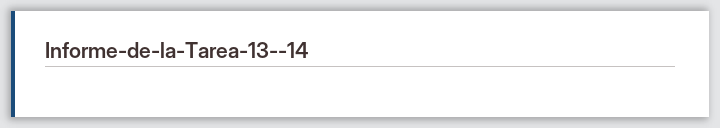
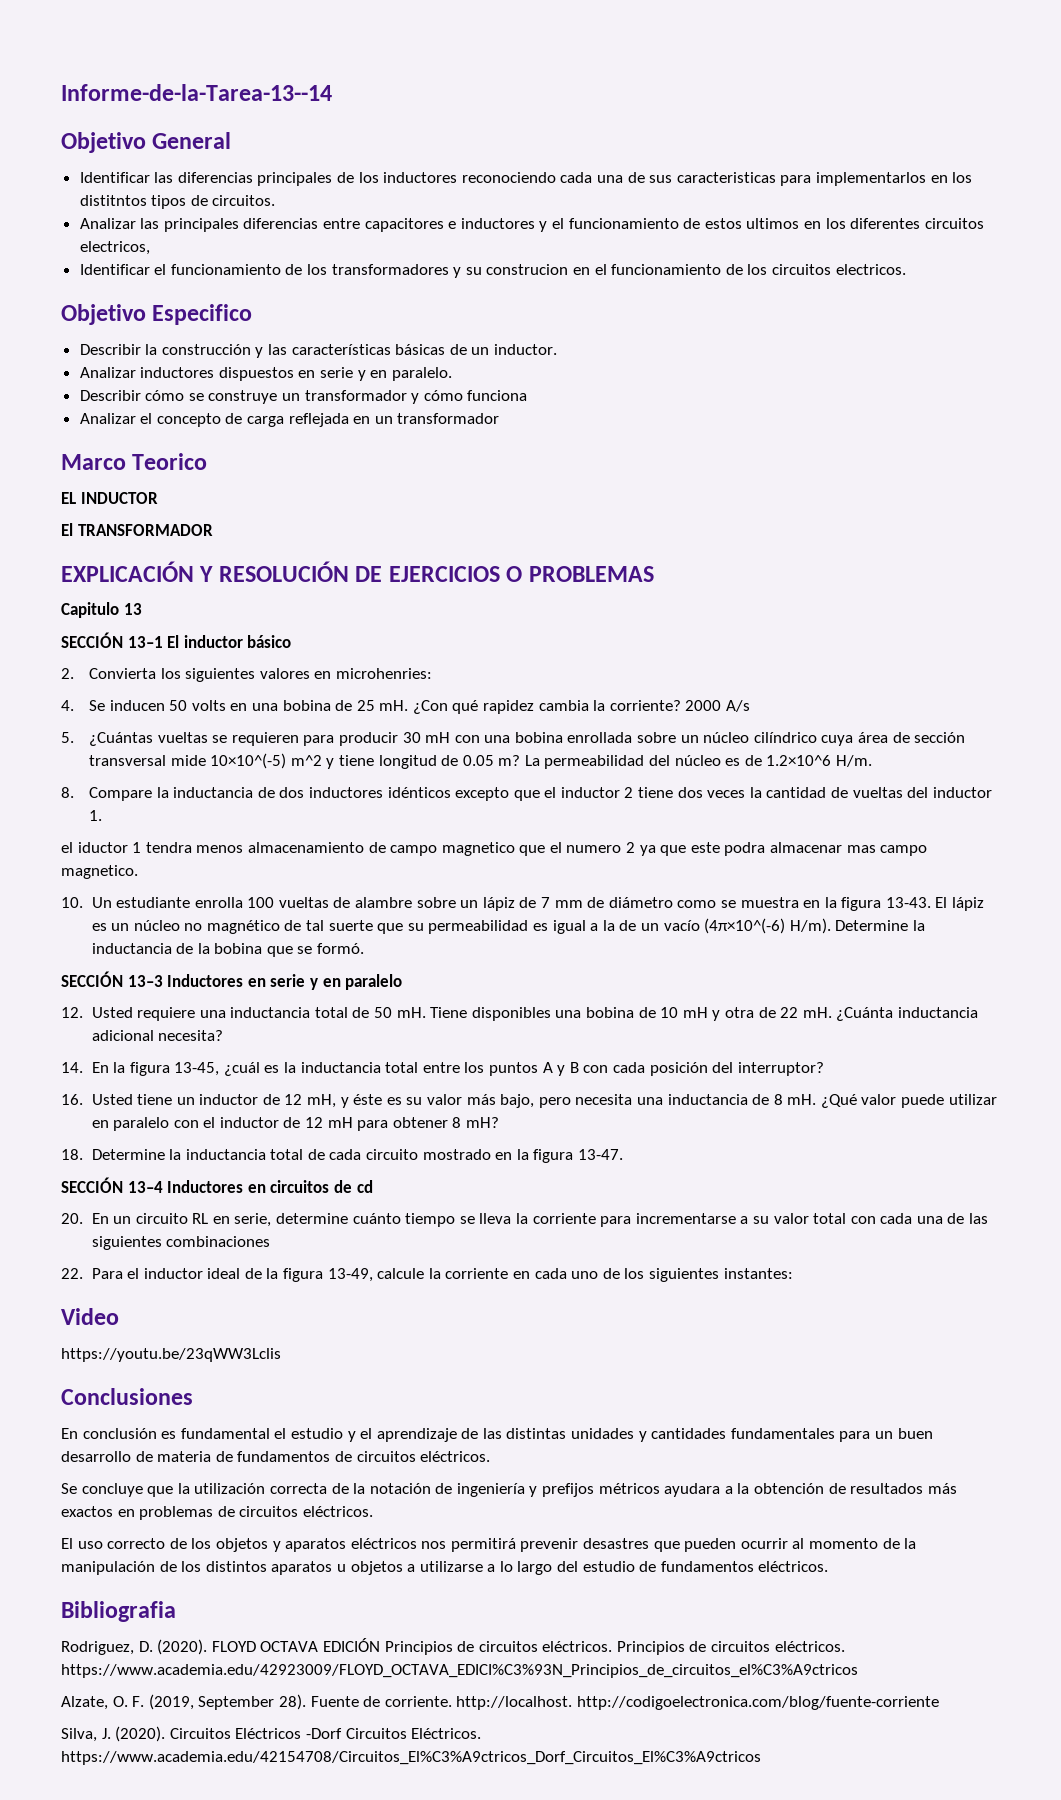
+ Objetivo General
+ Identificar las diferencias principales de los inductores reconociendo cada una de sus caracteristicas para implementarlos en los distitntos tipos de circuitos.
+ Analizar las principales diferencias entre capacitores e inductores y el funcionamiento de estos ultimos en los diferentes circuitos electricos,
+ Identificar el funcionamiento de los transformadores y su construcion en el funcionamiento de los circuitos electricos.
+ Objetivo Especifico
+ Describir la construcción y las características básicas de un inductor.
+ Analizar inductores dispuestos en serie y en paralelo.
+ Describir cómo se construye un transformador y cómo funciona
+ Analizar el concepto de carga reflejada en un transformador
+ Marco Teorico
+ EL INDUCTOR
+ El TRANSFORMADOR
+ EXPLICACIÓN Y RESOLUCIÓN DE EJERCICIOS O PROBLEMAS
+ Capitulo 13
+ SECCIÓN 13–1 El inductor básico
+ 2. Convierta los siguientes valores en microhenries:
+ 4. Se inducen 50 volts en una bobina de 25 mH. ¿Con qué rapidez cambia la corriente? 2000 A/s
+ 5. ¿Cuántas vueltas se requieren para producir 30 mH con una bobina enrollada sobre un núcleo cilíndrico cuya área de sección transversal mide 10×10^(-5) m^2 y tiene longitud de 0.05 m? La permeabilidad del núcleo es de 1.2×10^6 H/m.
+ 8. Compare la inductancia de dos inductores idénticos excepto que el inductor 2 tiene dos veces la cantidad de vueltas del inductor 1.
+ el iductor 1 tendra menos almacenamiento de campo magnetico que el numero 2 ya que este podra almacenar mas campo magnetico.
+ 10. Un estudiante enrolla 100 vueltas de alambre sobre un lápiz de 7 mm de diámetro como se muestra en la figura 13-43. El lápiz es un núcleo no magnético de tal suerte que su permeabilidad es igual a la de un vacío (4π×10^(-6) H/m). Determine la inductancia de la bobina que se formó.
+ SECCIÓN 13–3 Inductores en serie y en paralelo
+ 12. Usted requiere una inductancia total de 50 mH. Tiene disponibles una bobina de 10 mH y otra de 22 mH. ¿Cuánta inductancia adicional necesita?
+ 14. En la figura 13-45, ¿cuál es la inductancia total entre los puntos A y B con cada posición del interruptor?
+ 16. Usted tiene un inductor de 12 mH, y éste es su valor más bajo, pero necesita una inductancia de 8 mH. ¿Qué valor puede utilizar en paralelo con el inductor de 12 mH para obtener 8 mH?
+ 18. Determine la inductancia total de cada circuito mostrado en la figura 13-47.
+ SECCIÓN 13–4 Inductores en circuitos de cd
+ 20. En un circuito RL en serie, determine cuánto tiempo se lleva la corriente para incrementarse a su valor total con cada una de las siguientes combinaciones
+ 22. Para el inductor ideal de la figura 13-49, calcule la corriente en cada uno de los siguientes instantes:
+ Video
+ https://youtu.be/23qWW3Lclis
+ Conclusiones
+ En conclusión es fundamental el estudio y el aprendizaje de las distintas unidades y cantidades fundamentales para un buen desarrollo de materia de fundamentos de circuitos eléctricos.
+ Se concluye que la utilización correcta de la notación de ingeniería y prefijos métricos ayudara a la obtención de resultados más exactos en problemas de circuitos eléctricos.
+ El uso correcto de los objetos y aparatos eléctricos nos permitirá prevenir desastres que pueden ocurrir al momento de la manipulación de los distintos aparatos u objetos a utilizarse a lo largo del estudio de fundamentos eléctricos.
+ Bibliografia
+ Rodriguez, D. (2020). FLOYD OCTAVA EDICIÓN Principios de circuitos eléctricos. Principios de circuitos eléctricos. https://www.academia.edu/42923009/FLOYD_OCTAVA_EDICI%C3%93N_Principios_de_circuitos_el%C3%A9ctricos
+ Alzate, O. F. (2019, September 28). Fuente de corriente. http://localhost. http://codigoelectronica.com/blog/fuente-corriente
+ Silva, J. (2020). Circuitos Eléctricos -Dorf Circuitos Eléctricos. https://www.academia.edu/42154708/Circuitos_El%C3%A9ctricos_Dorf_Circuitos_El%C3%A9ctricos

